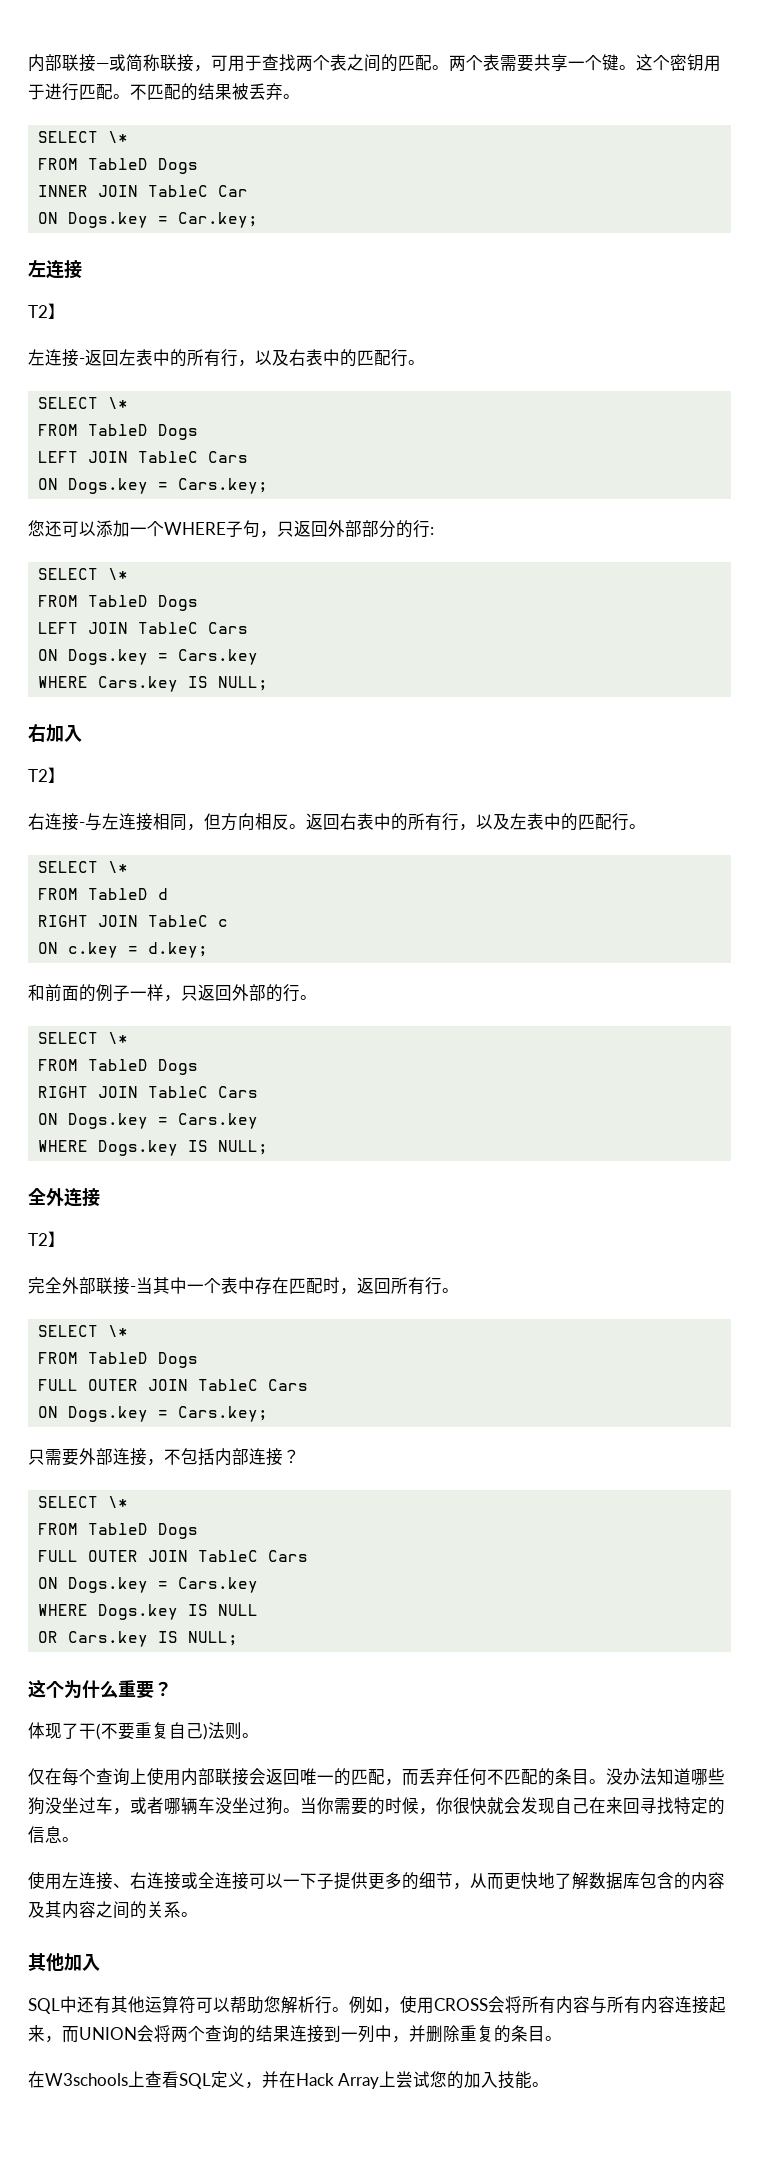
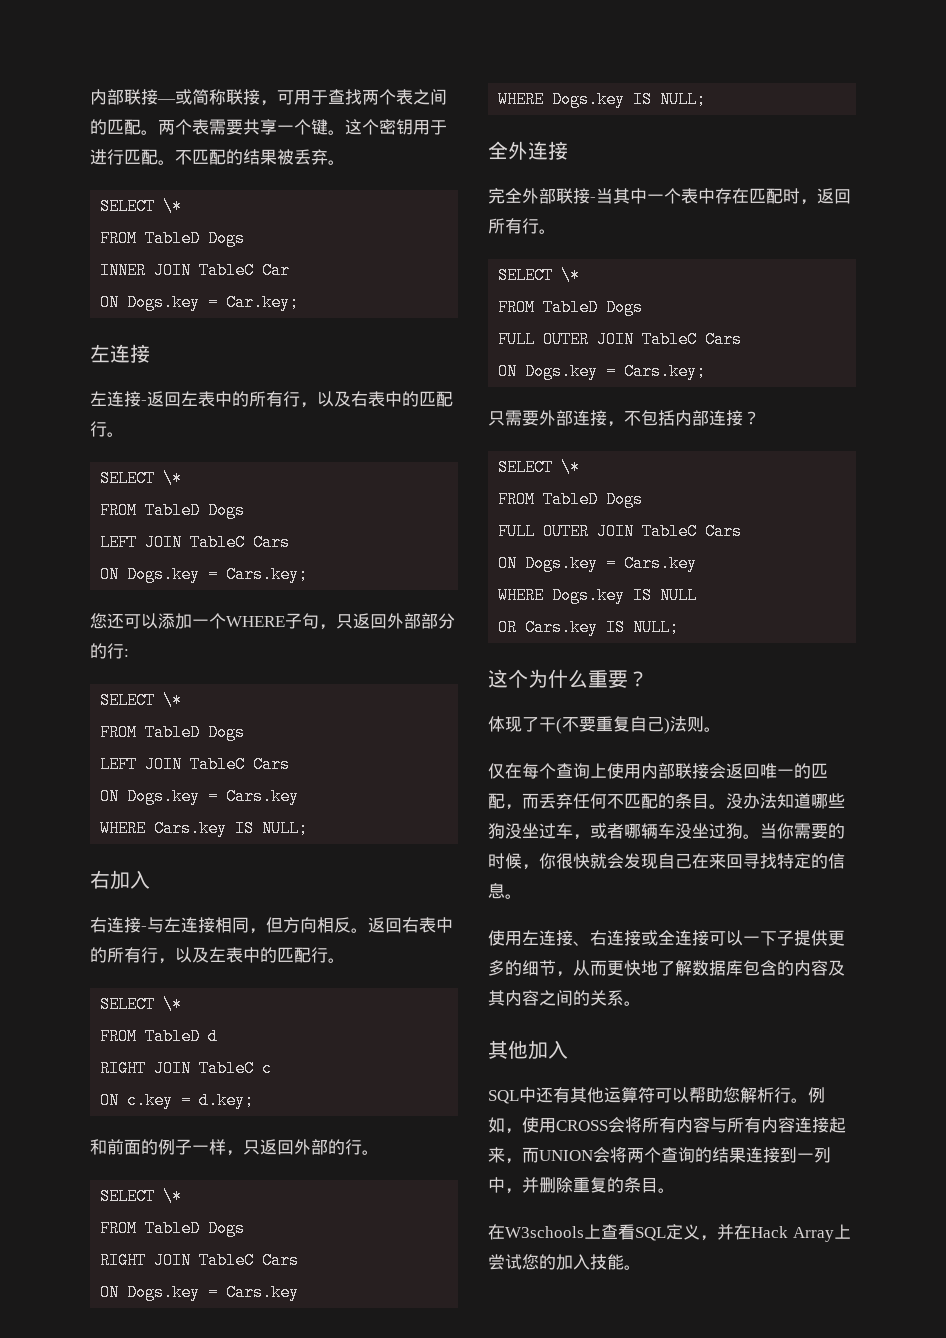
  ON Dogs.key = Car.key;
  左连接
- T2】
  右加入
- T2】
  全外连接
- T2】

